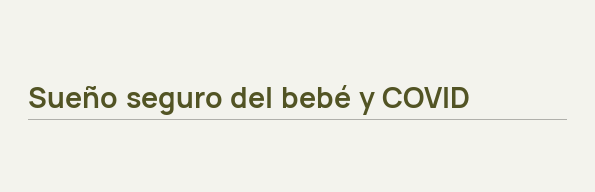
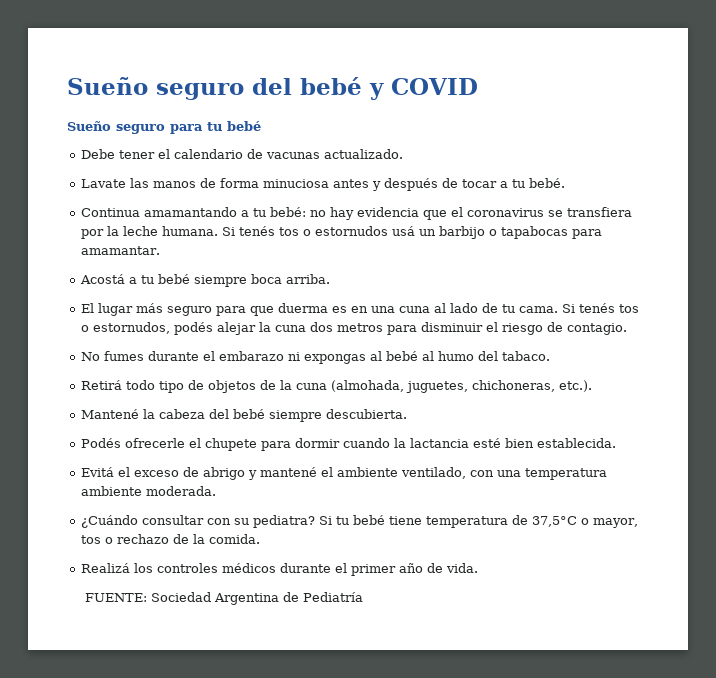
+ Sueño seguro para tu bebé
+ Debe tener el calendario de vacunas actualizado.
+ Lavate las manos de forma minuciosa antes y después de tocar a tu bebé.
+ Continua amamantando a tu bebé: no hay evidencia que el coronavirus se transfiera por la leche humana. Si tenés tos o estornudos usá un barbijo o tapabocas para amamantar.
+ Acostá a tu bebé siempre boca arriba.
+ El lugar más seguro para que duerma es en una cuna al lado de tu cama. Si tenés tos o estornudos, podés alejar la cuna dos metros para disminuir el riesgo de contagio.
+ No fumes durante el embarazo ni expongas al bebé al humo del tabaco.
+ Retirá todo tipo de objetos de la cuna (almohada, juguetes, chichoneras, etc.).
+ Mantené la cabeza del bebé siempre descubierta.
+ Podés ofrecerle el chupete para dormir cuando la lactancia esté bien establecida.
+ Evitá el exceso de abrigo y mantené el ambiente ventilado, con una temperatura ambiente moderada.
+ ¿Cuándo consultar con su pediatra? Si tu bebé tiene temperatura de 37,5°C o mayor, tos o rechazo de la comida.
+ Realizá los controles médicos durante el primer año de vida.
+ FUENTE: Sociedad Argentina de Pediatría

